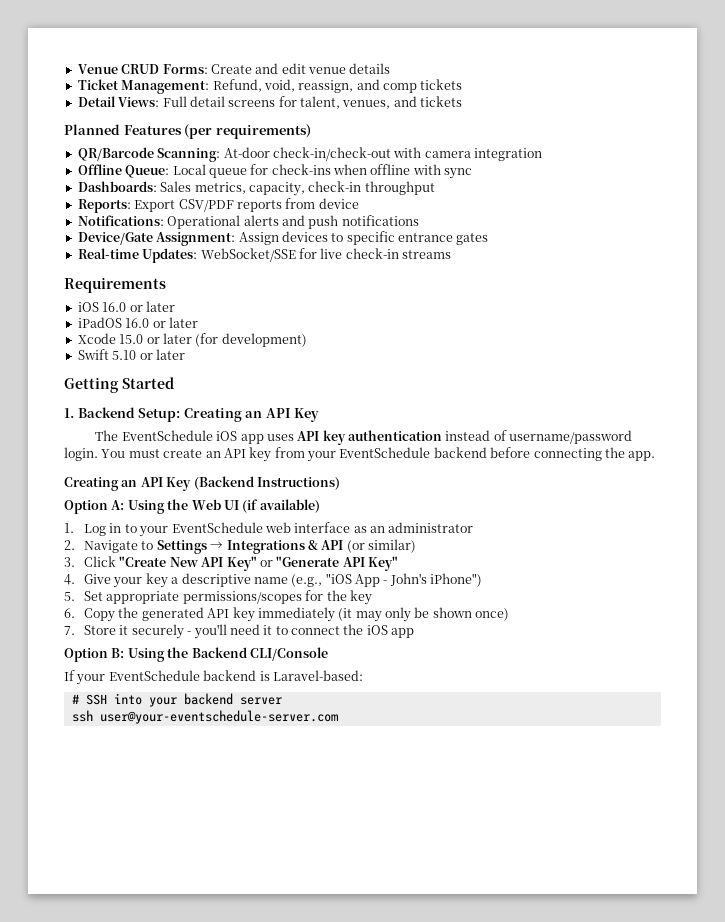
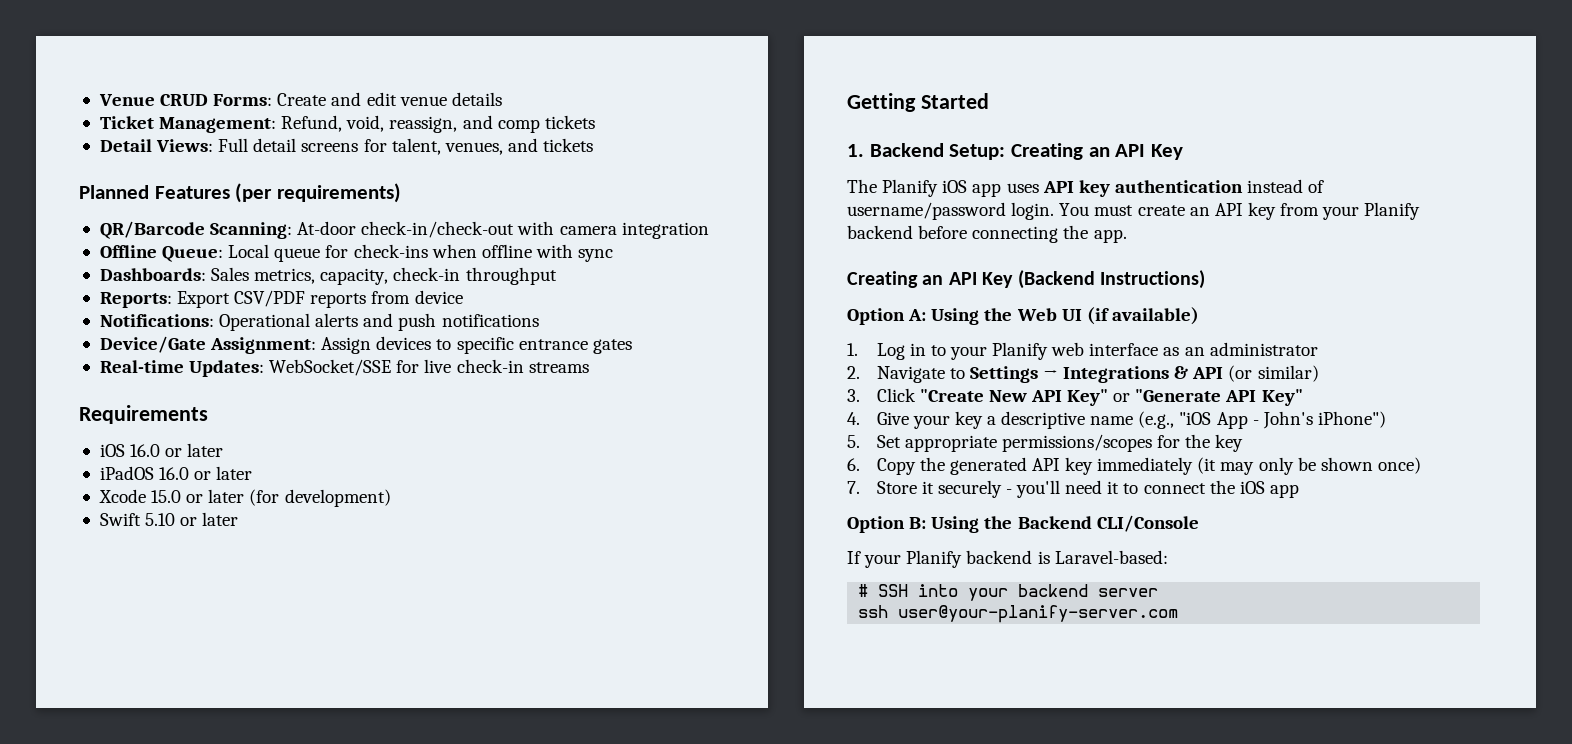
- The EventSchedule iOS app uses API key authentication instead of username/password login.
+ The Planify iOS app uses API key authentication instead of username/password login.
- You must create an API key from your EventSchedule backend before connecting the app.
+ You must create an API key from your Planify backend before connecting the app.
- 1. Log in to your EventSchedule web interface as an administrator
+ 1. Log in to your Planify web interface as an administrator
- If your EventSchedule backend is Laravel-based:
+ If your Planify backend is Laravel-based:
- ssh user@your-eventschedule-server.com
+ ssh user@your-planify-server.com

